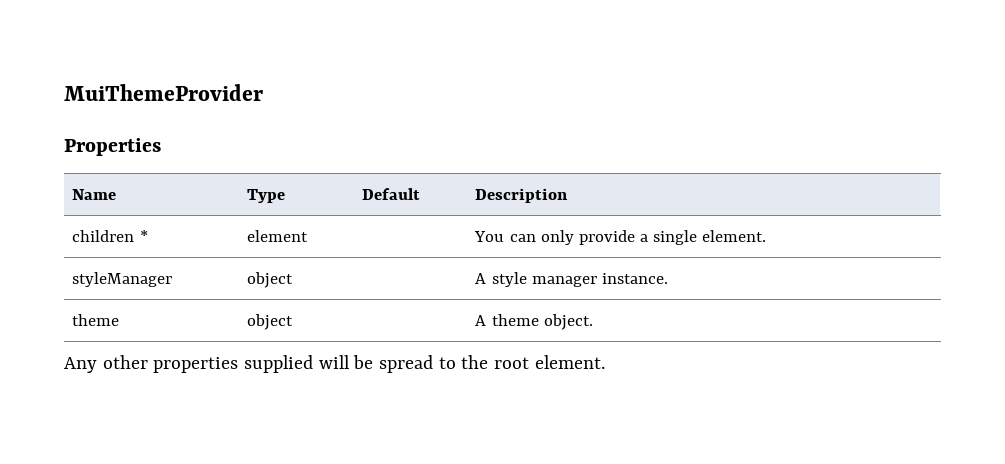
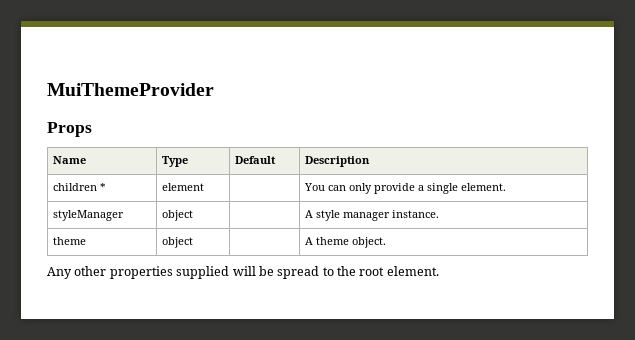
- Properties
+ Props

